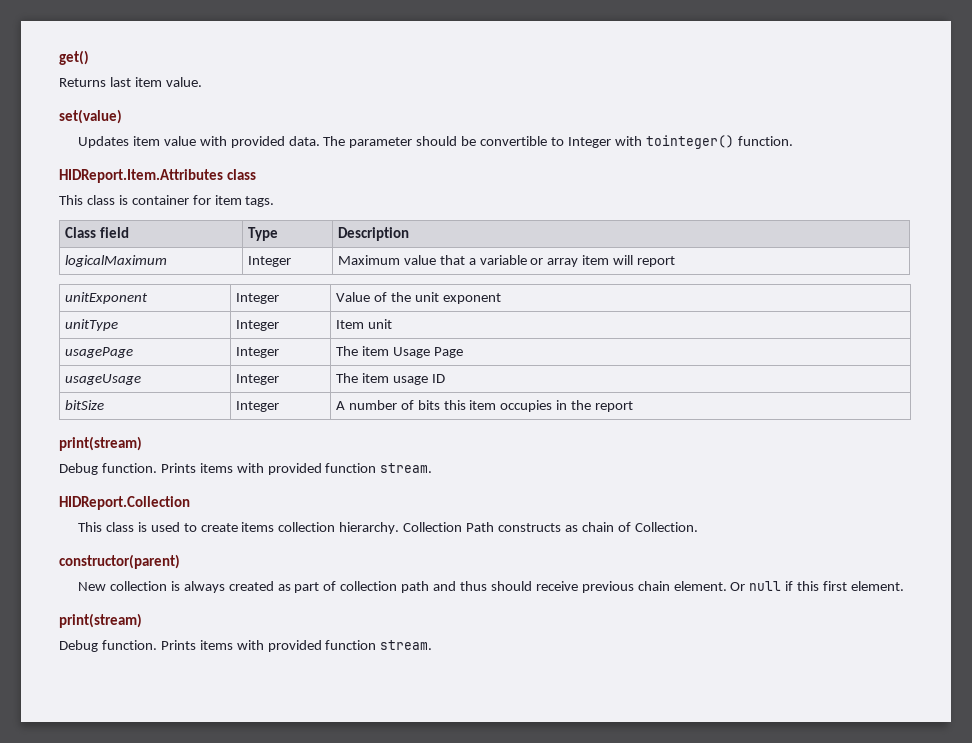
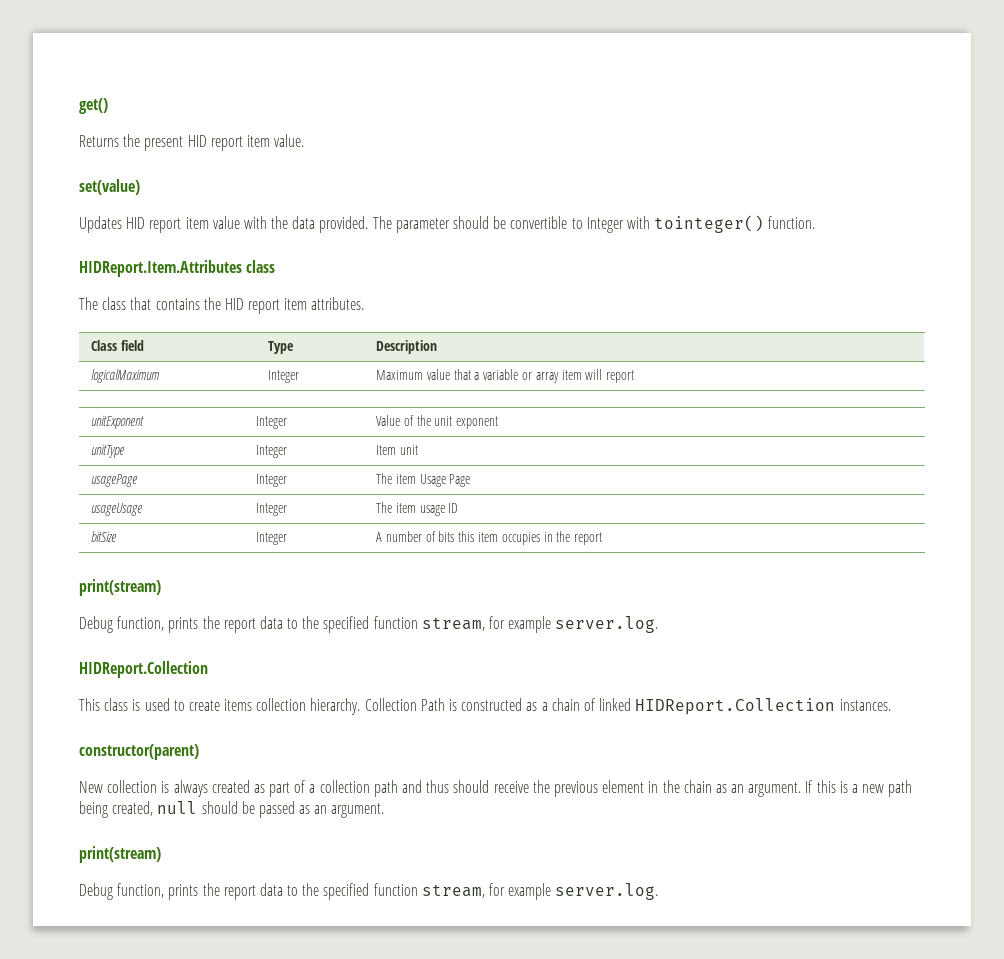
- Returns last item value.
+ Returns the present HID report item value.
- Updates item value with provided data.
+ Updates HID report item value with the data provided.
- This class is container for item tags.
+ The class that contains the HID report item attributes.
  bitSize | Integer | A number of bits this item occupies in the report
  print(stream)
- Debug function. Prints items with provided function stream.
+ Debug function, prints the report data to the specified function stream, for example server.log.
- Collection Path constructs as chain of Collection.
+ Collection Path is constructed as a chain of linked HIDReport.Collection instances.
- New collection is always created as part of collection path and thus should receive previous chain element. Or null if this first element.
+ New collection is always created as part of a collection path and thus should receive the previous element in the chain as an argument. If this is a new path being created, null should be passed as an argument.
  print(stream)
- Debug function. Prints items with provided function stream.
+ Debug function, prints the report data to the specified function stream, for example server.log.

